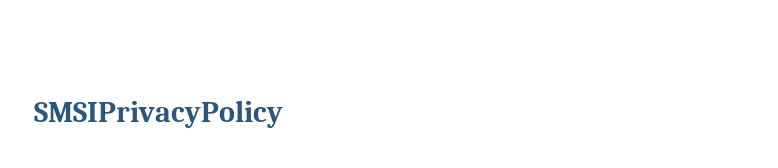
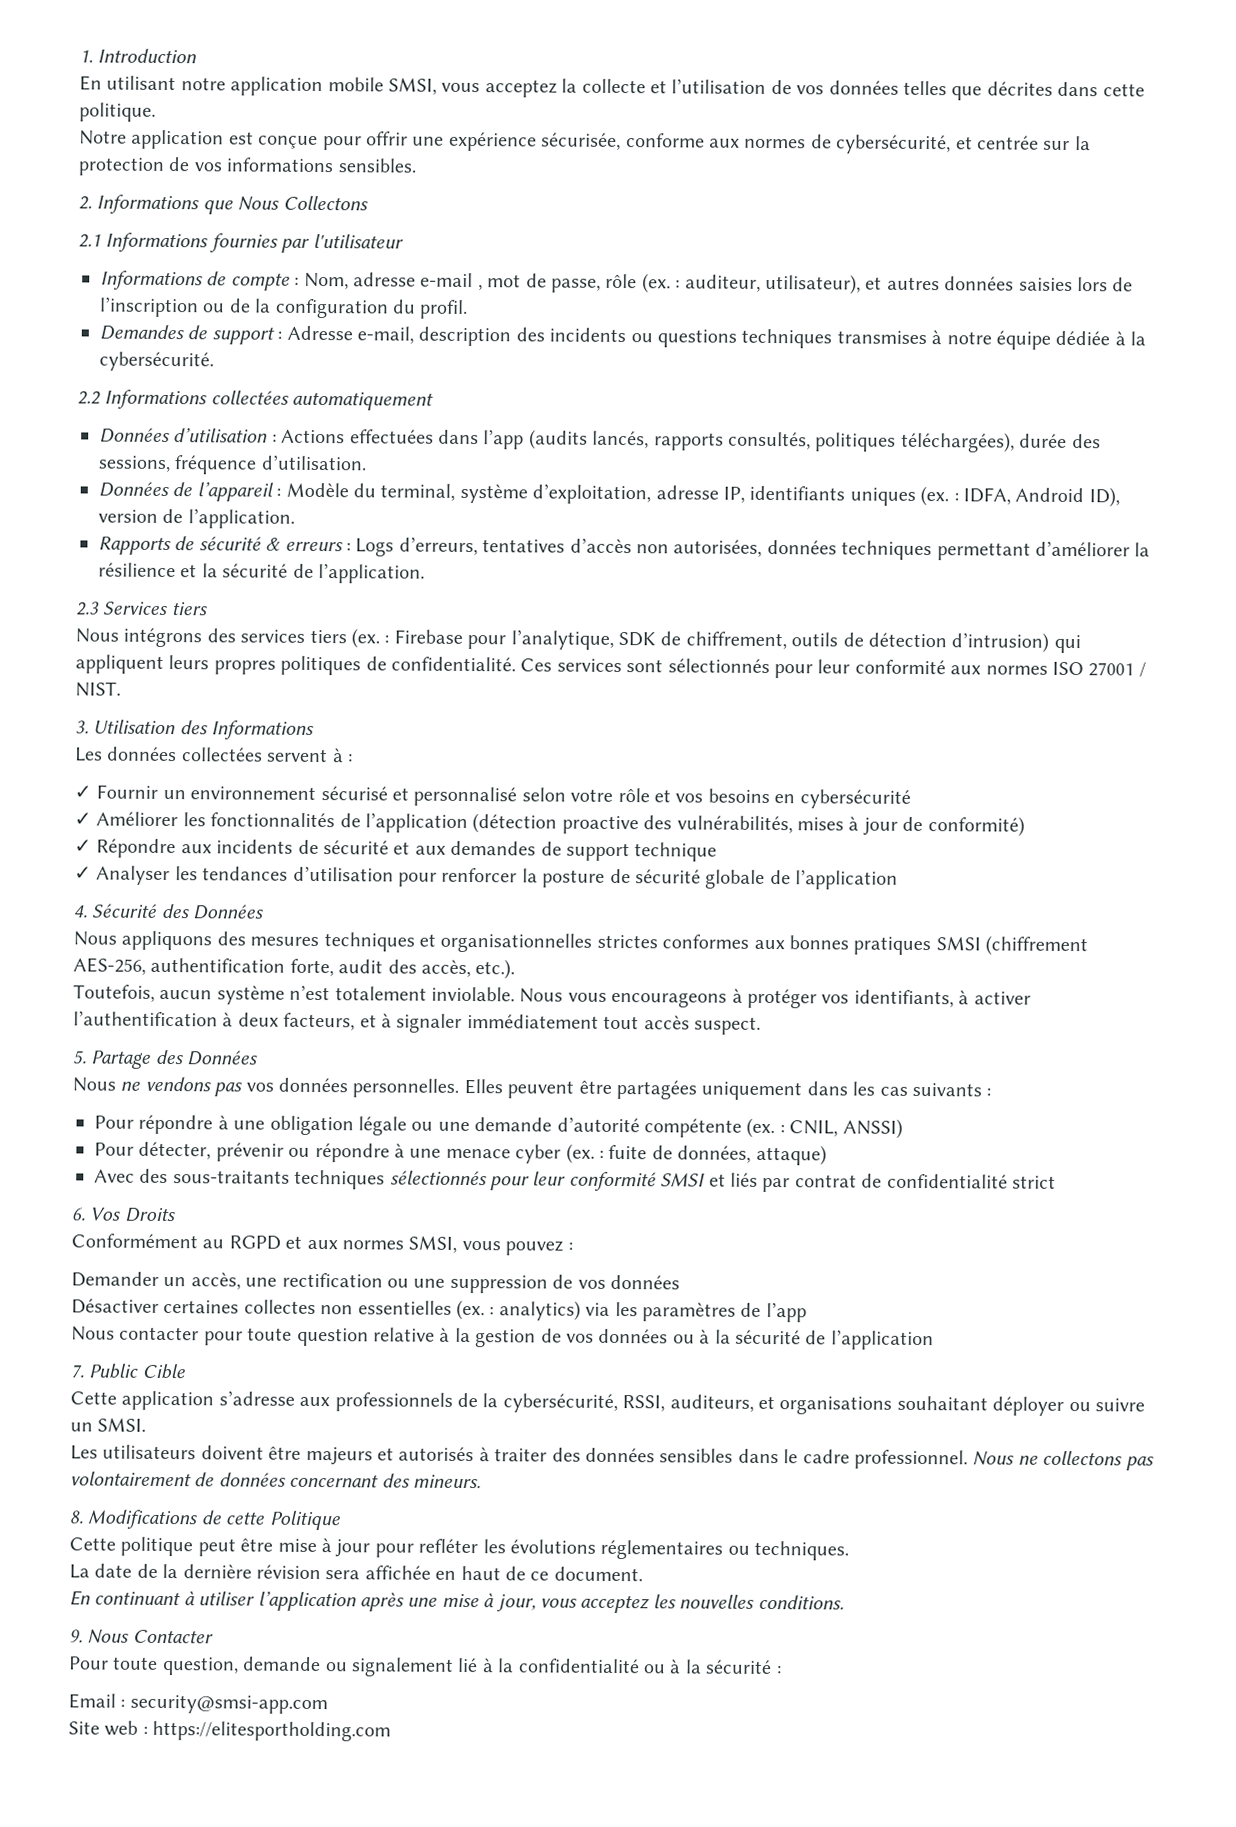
- SMSIPrivacyPolicy
+ 1. Introduction
+ En utilisant notre application mobile SMSI, vous acceptez la collecte et l’utilisation de vos données telles que décrites dans cette politique.
+ Notre application est conçue pour offrir une expérience sécurisée, conforme aux normes de cybersécurité, et centrée sur la protection de vos informations sensibles.
+ 2. Informations que Nous Collectons
+ 2.1 Informations fournies par l'utilisateur
+ Informations de compte : Nom, adresse e-mail , mot de passe, rôle (ex. : auditeur, utilisateur), et autres données saisies lors de l’inscription ou de la configuration du profil.
+ Demandes de support : Adresse e-mail, description des incidents ou questions techniques transmises à notre équipe dédiée à la cybersécurité.
+ 2.2 Informations collectées automatiquement
+ Données d’utilisation : Actions effectuées dans l’app (audits lancés, rapports consultés, politiques téléchargées), durée des sessions, fréquence d’utilisation.
+ Données de l’appareil : Modèle du terminal, système d’exploitation, adresse IP, identifiants uniques (ex. : IDFA, Android ID), version de l’application.
+ Rapports de sécurité & erreurs : Logs d’erreurs, tentatives d’accès non autorisées, données techniques permettant d’améliorer la résilience et la sécurité de l’application.
+ 2.3 Services tiers
+ Nous intégrons des services tiers (ex. : Firebase pour l’analytique, SDK de chiffrement, outils de détection d’intrusion) qui appliquent leurs propres politiques de confidentialité. Ces services sont sélectionnés pour leur conformité aux normes ISO 27001 / NIST.
+ 3. Utilisation des Informations
+ Les données collectées servent à :
+ ✓ Fournir un environnement sécurisé et personnalisé selon votre rôle et vos besoins en cybersécurité
+ ✓ Améliorer les fonctionnalités de l’application (détection proactive des vulnérabilités, mises à jour de conformité)
+ ✓ Répondre aux incidents de sécurité et aux demandes de support technique
+ ✓ Analyser les tendances d’utilisation pour renforcer la posture de sécurité globale de l’application
+ 4. Sécurité des Données
+ Nous appliquons des mesures techniques et organisationnelles strictes conformes aux bonnes pratiques SMSI (chiffrement AES-256, authentification forte, audit des accès, etc.).
+ Toutefois, aucun système n’est totalement inviolable. Nous vous encourageons à protéger vos identifiants, à activer l’authentification à deux facteurs, et à signaler immédiatement tout accès suspect.
+ 5. Partage des Données
+ Nous ne vendons pas vos données personnelles. Elles peuvent être partagées uniquement dans les cas suivants :
+ Pour répondre à une obligation légale ou une demande d’autorité compétente (ex. : CNIL, ANSSI)
+ Pour détecter, prévenir ou répondre à une menace cyber (ex. : fuite de données, attaque)
+ Avec des sous-traitants techniques sélectionnés pour leur conformité SMSI et liés par contrat de confidentialité strict
+ 6. Vos Droits
+ Conformément au RGPD et aux normes SMSI, vous pouvez :
+ Demander un accès, une rectification ou une suppression de vos données
+ Désactiver certaines collectes non essentielles (ex. : analytics) via les paramètres de l’app
+ Nous contacter pour toute question relative à la gestion de vos données ou à la sécurité de l’application
+ 7. Public Cible
+ Cette application s’adresse aux professionnels de la cybersécurité, RSSI, auditeurs, et organisations souhaitant déployer ou suivre un SMSI.
+ Les utilisateurs doivent être majeurs et autorisés à traiter des données sensibles dans le cadre professionnel. Nous ne collectons pas volontairement de données concernant des mineurs.
+ 8. Modifications de cette Politique
+ Cette politique peut être mise à jour pour refléter les évolutions réglementaires ou techniques.
+ La date de la dernière révision sera affichée en haut de ce document.
+ En continuant à utiliser l’application après une mise à jour, vous acceptez les nouvelles conditions.
+ 9. Nous Contacter
+ Pour toute question, demande ou signalement lié à la confidentialité ou à la sécurité :
+ Email : security@smsi-app.com
+ Site web : https://elitesportholding.com

